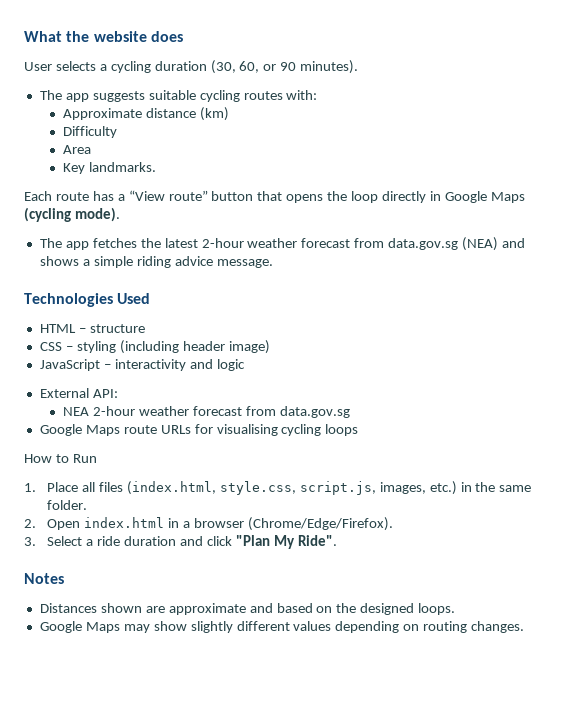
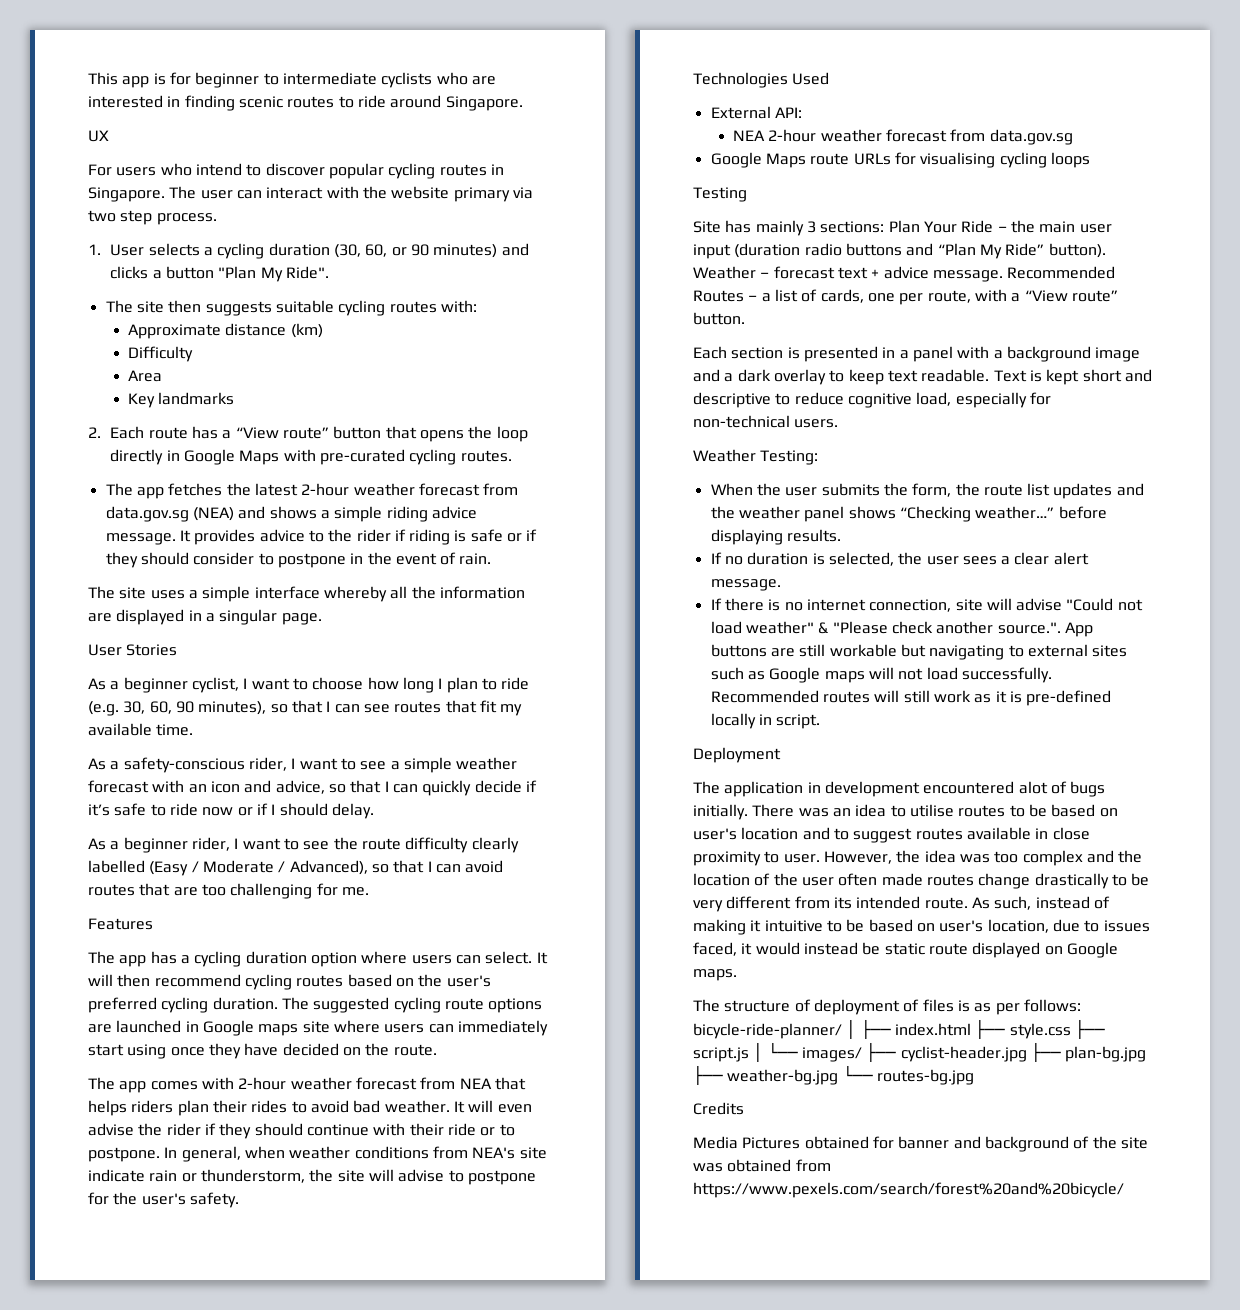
- What the website does
- User selects a cycling duration (30, 60, or 90 minutes).
- The app suggests suitable cycling routes with:
+ This app is for beginner to intermediate cyclists who are interested in finding scenic routes to ride around Singapore.
+ UX
+ For users who intend to discover popular cycling routes in Singapore. The user can interact with the website primary via two step process.
+ 1. User selects a cycling duration (30, 60, or 90 minutes) and clicks a button "Plan My Ride".
+ The site then suggests suitable cycling routes with:
- Key landmarks.
- Each route has a “View route” button that opens the loop directly in Google Maps (cycling mode).
+ Key landmarks
+ 2. Each route has a “View route” button that opens the loop directly in Google Maps with pre-curated cycling routes.
- The app fetches the latest 2-hour weather forecast from data.gov.sg (NEA) and shows a simple riding advice message.
+ The app fetches the latest 2-hour weather forecast from data.gov.sg (NEA) and shows a simple riding advice message. It provides advice to the rider if riding is safe or if they should consider to postpone in the event of rain.
+ The site uses a simple interface whereby all the information are displayed in a singular page.
+ User Stories
+ As a beginner cyclist, I want to choose how long I plan to ride (e.g. 30, 60, 90 minutes), so that I can see routes that fit my available time.
+ As a safety-conscious rider, I want to see a simple weather forecast with an icon and advice, so that I can quickly decide if it’s safe to ride now or if I should delay.
+ As a beginner rider, I want to see the route difficulty clearly labelled (Easy / Moderate / Advanced), so that I can avoid routes that are too challenging for me.
+ Features
+ The app has a cycling duration option where users can select. It will then recommend cycling routes based on the user's preferred cycling duration. The suggested cycling route options are launched in Google maps site where users can immediately start using once they have decided on the route.
+ The app comes with 2-hour weather forecast from NEA that helps riders plan their rides to avoid bad weather. It will even advise the rider if they should continue with their ride or to postpone. In general, when weather conditions from NEA's site indicate rain or thunderstorm, the site will advise to postpone for the user's safety.
  Technologies Used
- HTML – structure
- CSS – styling (including header image)
- JavaScript – interactivity and logic
- How to Run
- 1. Place all files (index.html, style.css, script.js, images, etc.) in the same folder.
- 2. Open index.html in a browser (Chrome/Edge/Firefox).
- 3. Select a ride duration and click "Plan My Ride".
- Notes
- Distances shown are approximate and based on the designed loops.
- Google Maps may show slightly different values depending on routing changes.
+ Testing
+ Site has mainly 3 sections: Plan Your Ride – the main user input (duration radio buttons and “Plan My Ride” button). Weather – forecast text + advice message. Recommended Routes – a list of cards, one per route, with a “View route” button.
+ Each section is presented in a panel with a background image and a dark overlay to keep text readable. Text is kept short and descriptive to reduce cognitive load, especially for non-technical users.
+ Weather Testing:
+ When the user submits the form, the route list updates and the weather panel shows “Checking weather…” before displaying results.
+ If no duration is selected, the user sees a clear alert message.
+ If there is no internet connection, site will advise "Could not load weather" & "Please check another source.". App buttons are still workable but navigating to external sites such as Google maps will not load successfully. Recommended routes will still work as it is pre-defined locally in script.
+ Deployment
+ The application in development encountered alot of bugs initially. There was an idea to utilise routes to be based on user's location and to suggest routes available in close proximity to user. However, the idea was too complex and the location of the user often made routes change drastically to be very different from its intended route. As such, instead of making it intuitive to be based on user's location, due to issues faced, it would instead be static route displayed on Google maps.
+ The structure of deployment of files is as per follows: bicycle-ride-planner/ │ ├── index.html ├── style.css ├── script.js │ └── images/ ├── cyclist-header.jpg ├── plan-bg.jpg ├── weather-bg.jpg └── routes-bg.jpg
+ Credits
+ Media Pictures obtained for banner and background of the site was obtained from https://www.pexels.com/search/forest%20and%20bicycle/

